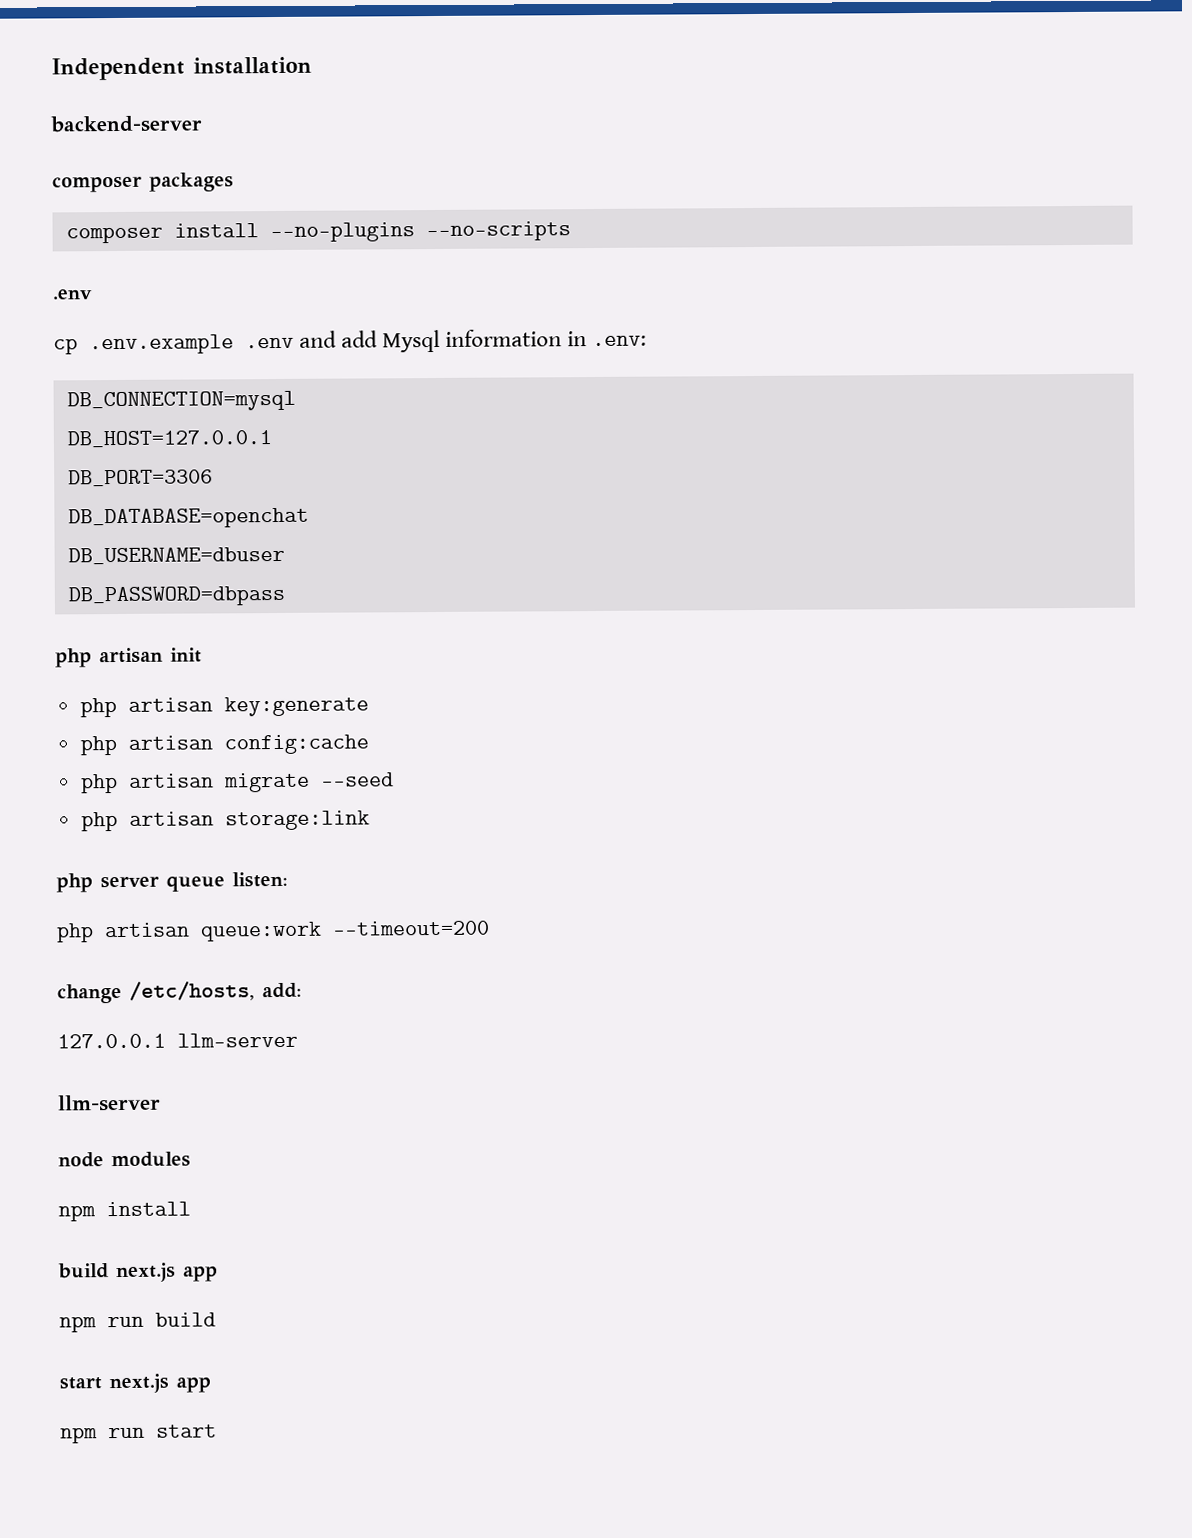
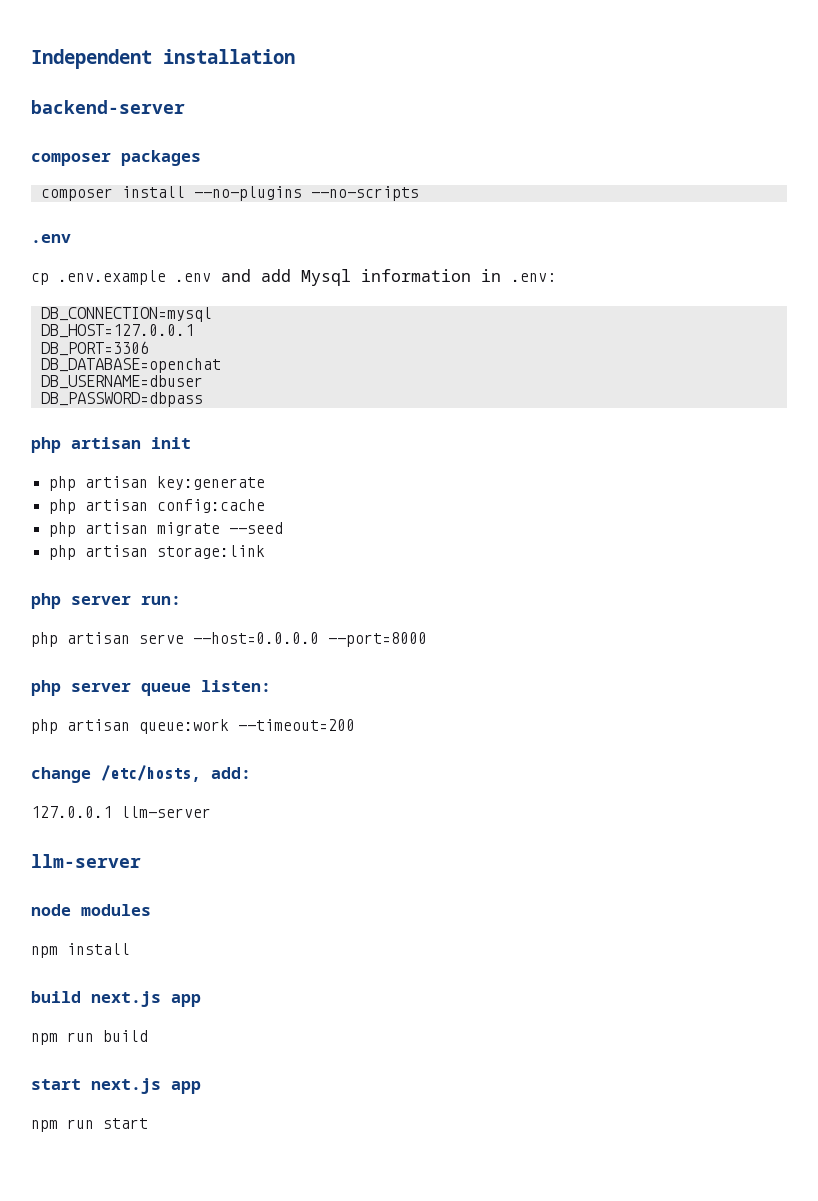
+ php server run:
+ php artisan serve --host=0.0.0.0 --port=8000

